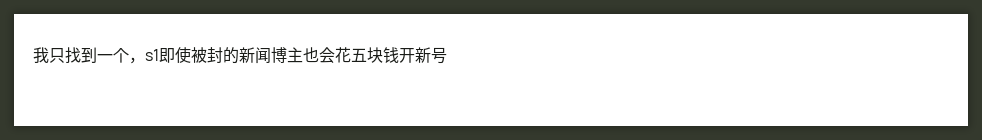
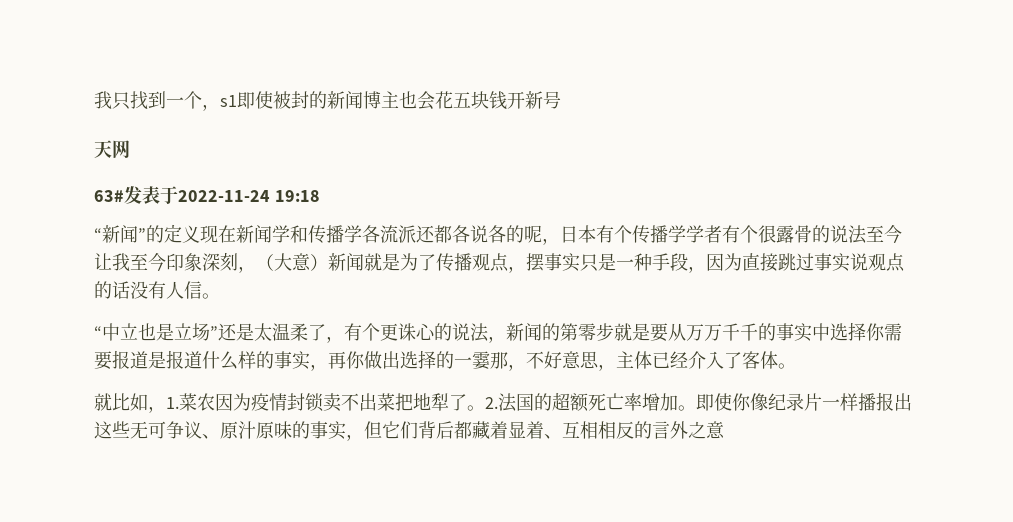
+ 天网
+ 63#发表于2022-11-24 19:18
+ “新闻”的定义现在新闻学和传播学各流派还都各说各的呢，日本有个传播学学者有个很露骨的说法至今让我至今印象深刻，（大意）新闻就是为了传播观点，摆事实只是一种手段，因为直接跳过事实说观点的话没有人信。
+ “中立也是立场”还是太温柔了，有个更诛心的说法，新闻的第零步就是要从万万千千的事实中选择你需要报道是报道什么样的事实，再你做出选择的一霎那，不好意思，主体已经介入了客体。
+ 就比如，1.菜农因为疫情封锁卖不出菜把地犁了。2.法国的超额死亡率增加。即使你像纪录片一样播报出这些无可争议、原汁原味的事实，但它们背后都藏着显着、互相相反的言外之意

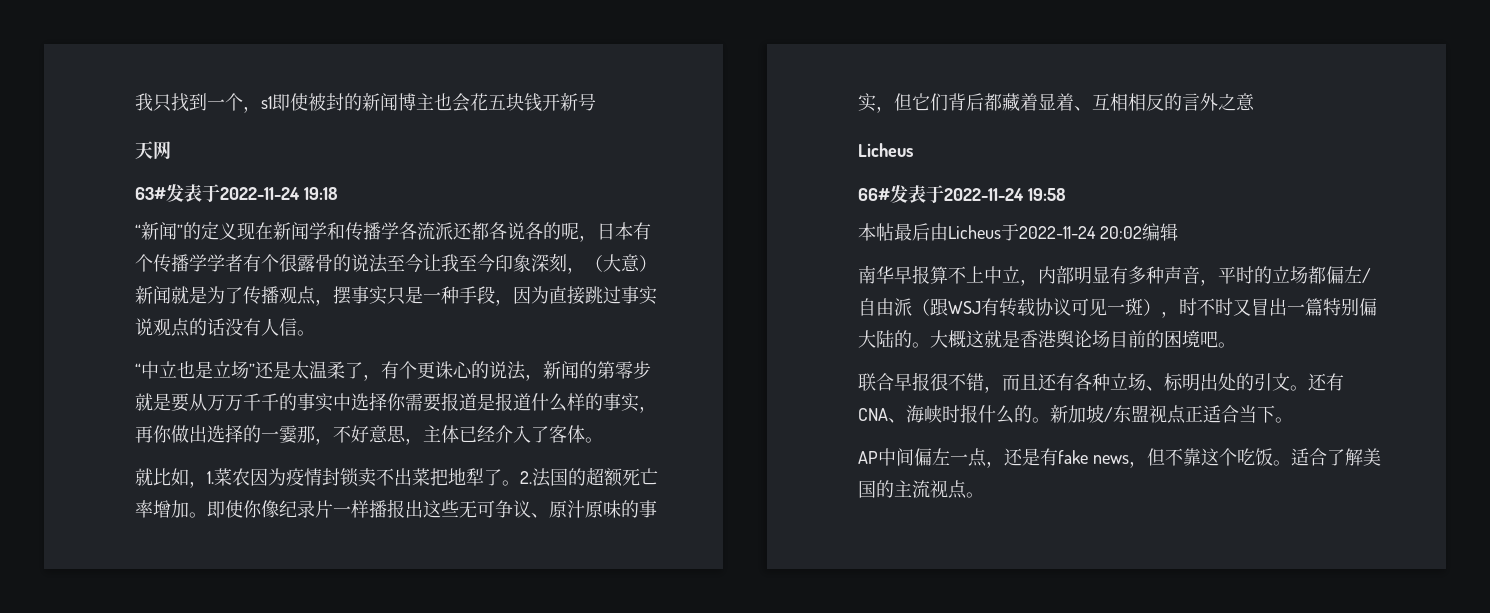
  即使你像纪录片一样播报出这些无可争议、原汁原味的事实，但它们背后都藏着显着、互相相反的言外之意
+ Licheus
+ 66#发表于2022-11-24 19:58
+ 本帖最后由Licheus于2022-11-24 20:02编辑
+ 南华早报算不上中立，内部明显有多种声音，平时的立场都偏左/自由派（跟WSJ有转载协议可见一斑），时不时又冒出一篇特别偏大陆的。大概这就是香港舆论场目前的困境吧。
+ 联合早报很不错，而且还有各种立场、标明出处的引文。还有CNA、海峡时报什么的。新加坡/东盟视点正适合当下。
+ AP中间偏左一点，还是有fake news，但不靠这个吃饭。适合了解美国的主流视点。

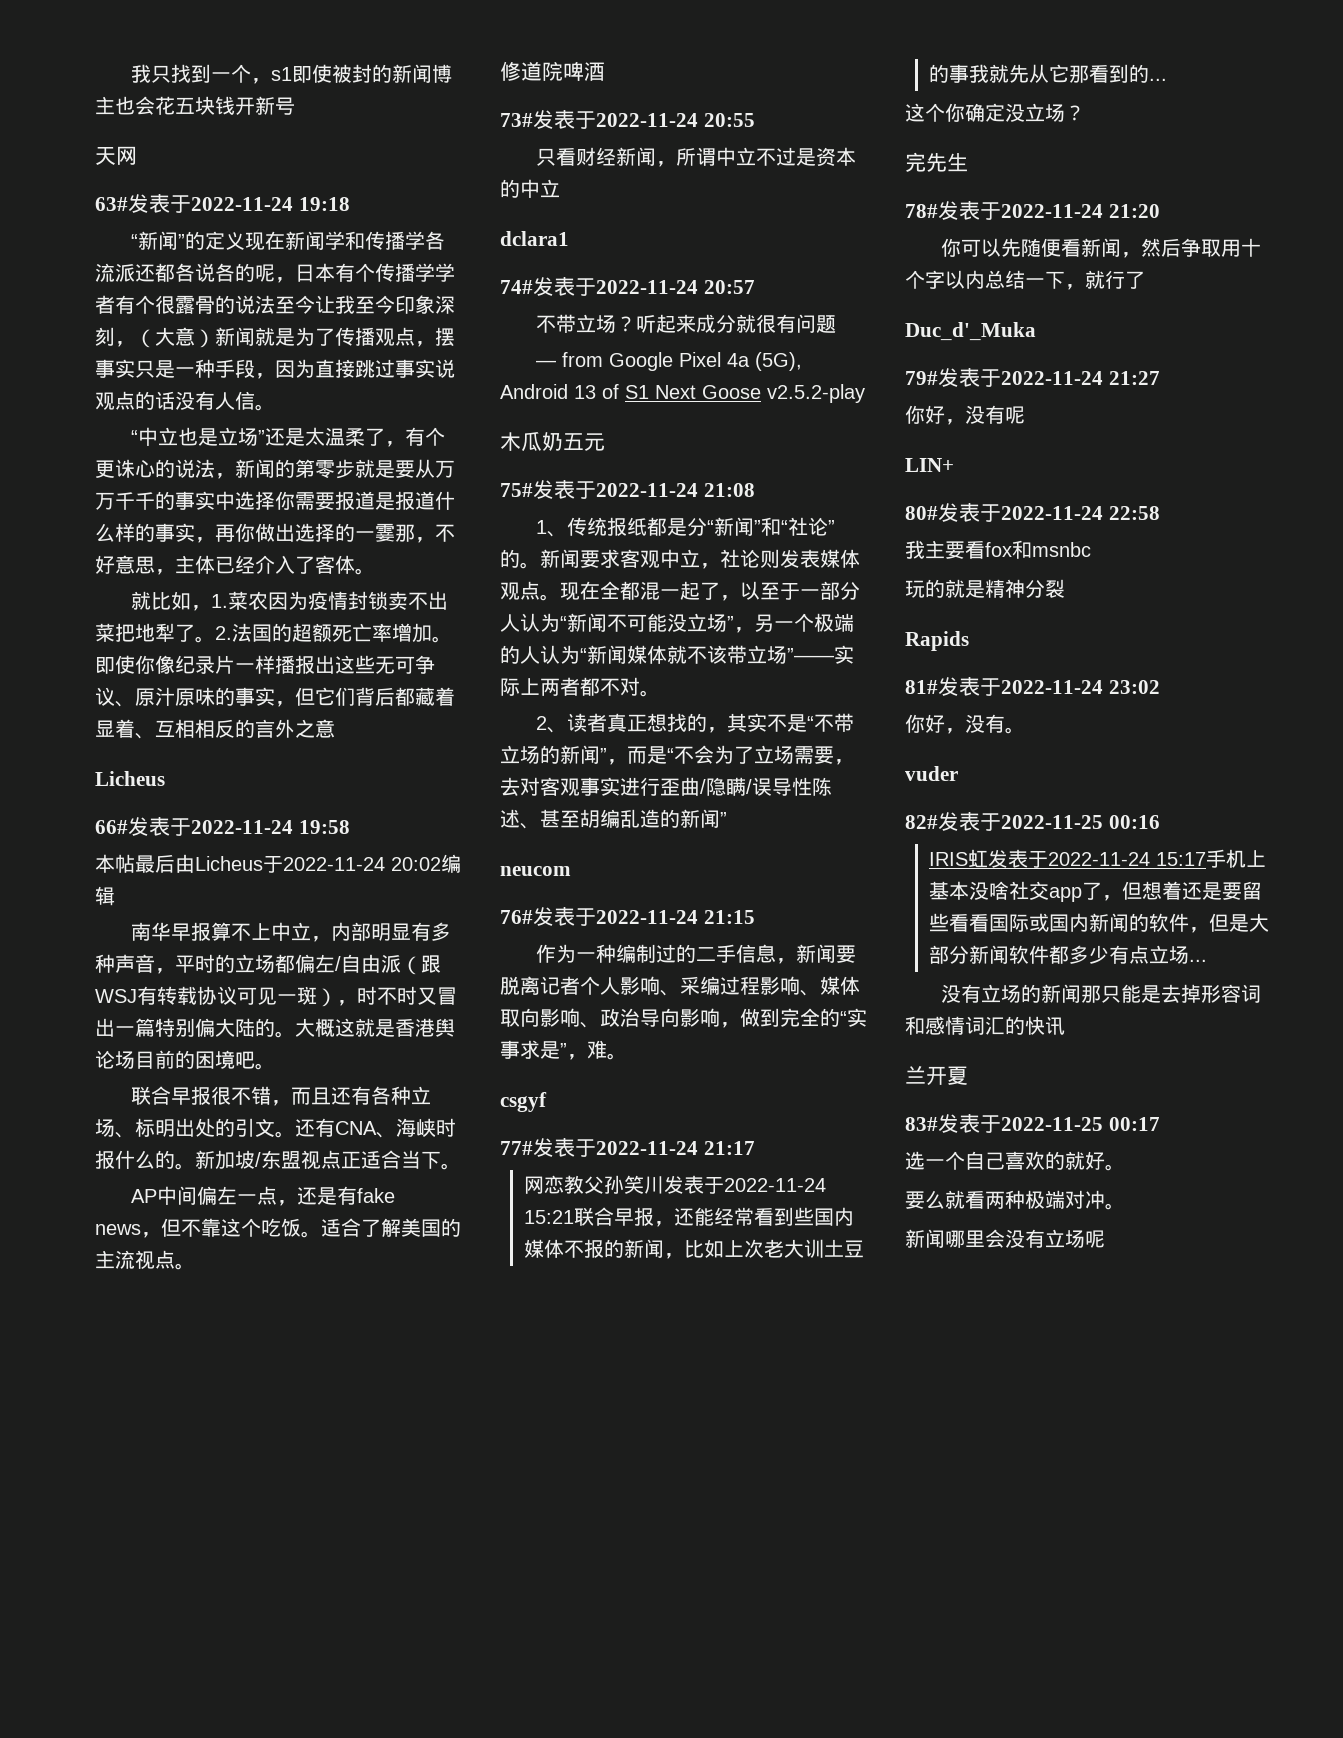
+ 修道院啤酒
+ 73#发表于2022-11-24 20:55
+ 只看财经新闻，所谓中立不过是资本的中立
+ dclara1
+ 74#发表于2022-11-24 20:57
+ 不带立场？听起来成分就很有问题
+ — from Google Pixel 4a (5G), Android 13 of S1 Next Goose v2.5.2-play
+ 木瓜奶五元
+ 75#发表于2022-11-24 21:08
+ 1、传统报纸都是分“新闻”和“社论”的。新闻要求客观中立，社论则发表媒体观点。现在全都混一起了，以至于一部分人认为“新闻不可能没立场”，另一个极端的人认为“新闻媒体就不该带立场”——实际上两者都不对。
+ 2、读者真正想找的，其实不是“不带立场的新闻”，而是“不会为了立场需要，去对客观事实进行歪曲/隐瞒/误导性陈述、甚至胡编乱造的新闻”
+ neucom
+ 76#发表于2022-11-24 21:15
+ 作为一种编制过的二手信息，新闻要脱离记者个人影响、采编过程影响、媒体取向影响、政治导向影响，做到完全的“实事求是”，难。
+ csgyf
+ 77#发表于2022-11-24 21:17
+ 网恋教父孙笑川发表于2022-11-24 15:21联合早报，还能经常看到些国内媒体不报的新闻，比如上次老大训土豆的事我就先从它那看到的...
+ 这个你确定没立场？
+ 完先生
+ 78#发表于2022-11-24 21:20
+ 你可以先随便看新闻，然后争取用十个字以内总结一下，就行了
+ Duc_d'_Muka
+ 79#发表于2022-11-24 21:27
+ 你好，没有呢
+ LIN+
+ 80#发表于2022-11-24 22:58
+ 我主要看fox和msnbc
+ 玩的就是精神分裂
+ Rapids
+ 81#发表于2022-11-24 23:02
+ 你好，没有。
+ vuder
+ 82#发表于2022-11-25 00:16
+ IRIS虹发表于2022-11-24 15:17手机上基本没啥社交app了，但想着还是要留些看看国际或国内新闻的软件，但是大部分新闻软件都多少有点立场...
+ 没有立场的新闻那只能是去掉形容词和感情词汇的快讯
+ 兰开夏
+ 83#发表于2022-11-25 00:17
+ 选一个自己喜欢的就好。
+ 要么就看两种极端对冲。
+ 新闻哪里会没有立场呢

